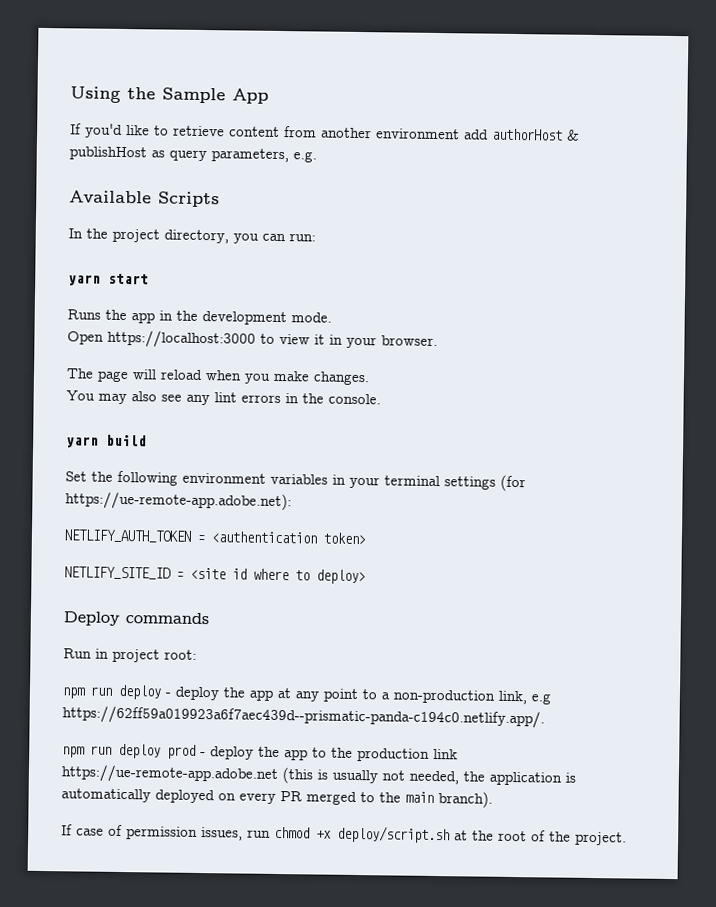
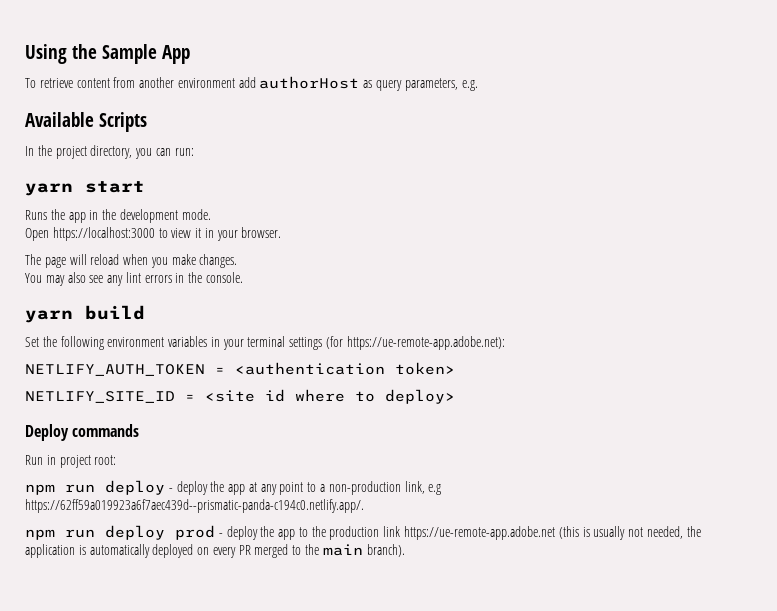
- If you'd like to retrieve content from another environment add authorHost & publishHost as query parameters, e.g.
+ To retrieve content from another environment add authorHost as query parameters, e.g.
- If case of permission issues, run chmod +x deploy/script.sh at the root of the project.

